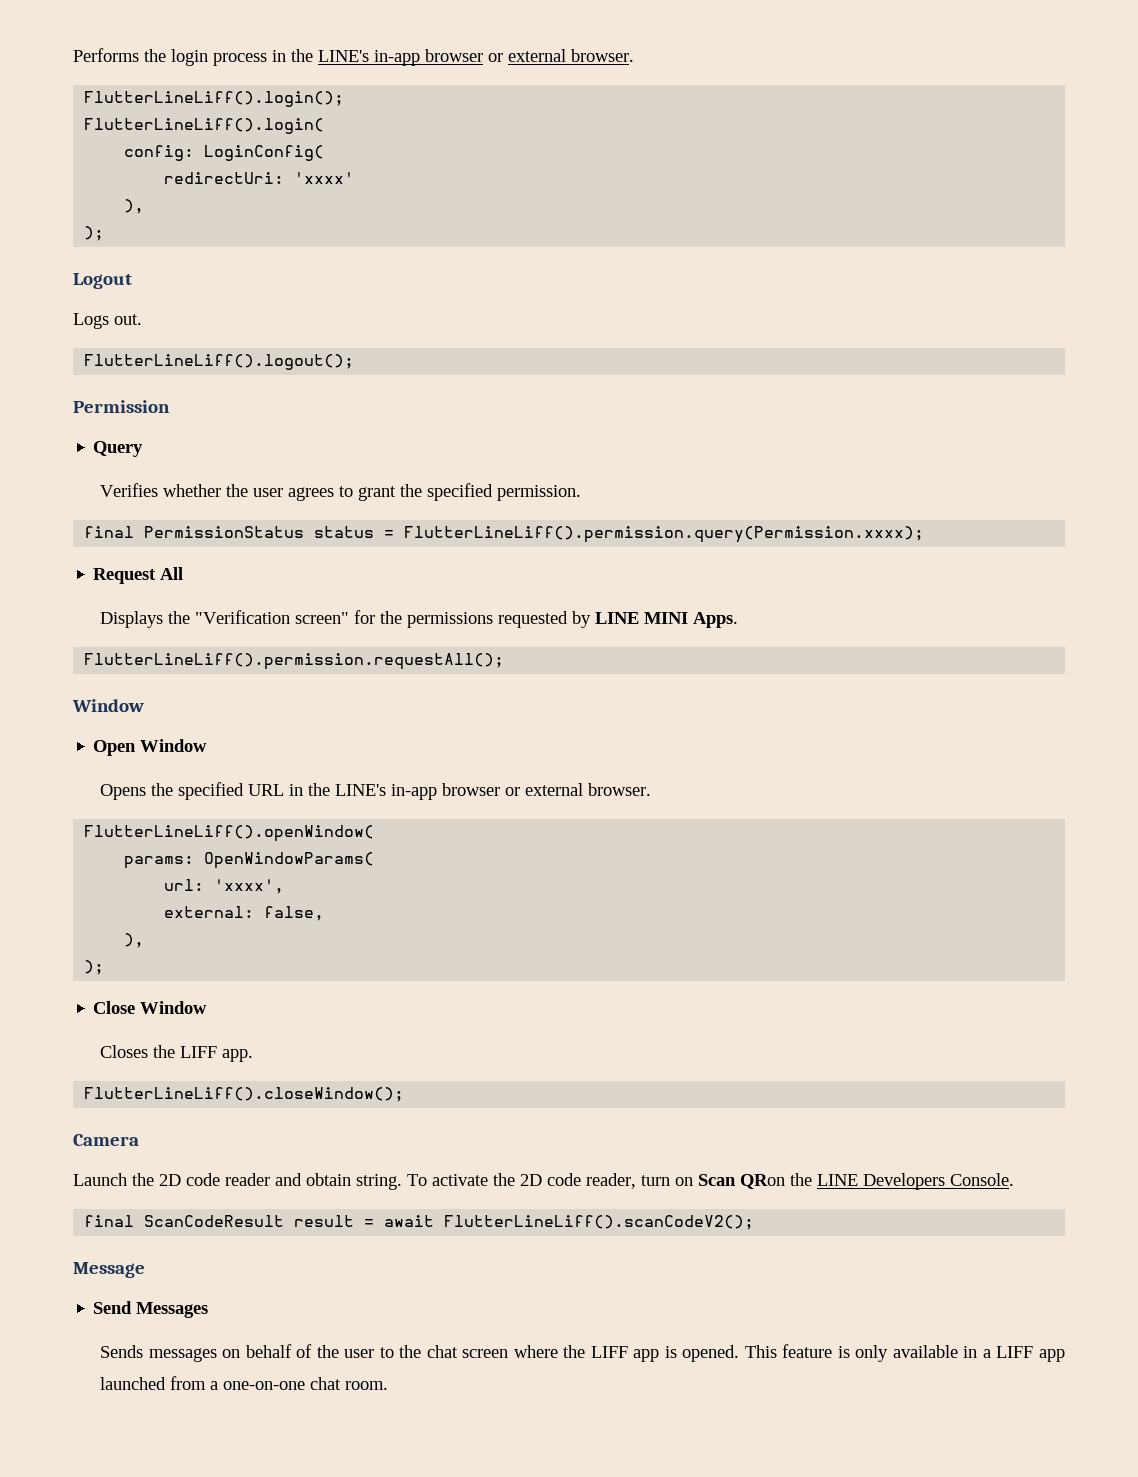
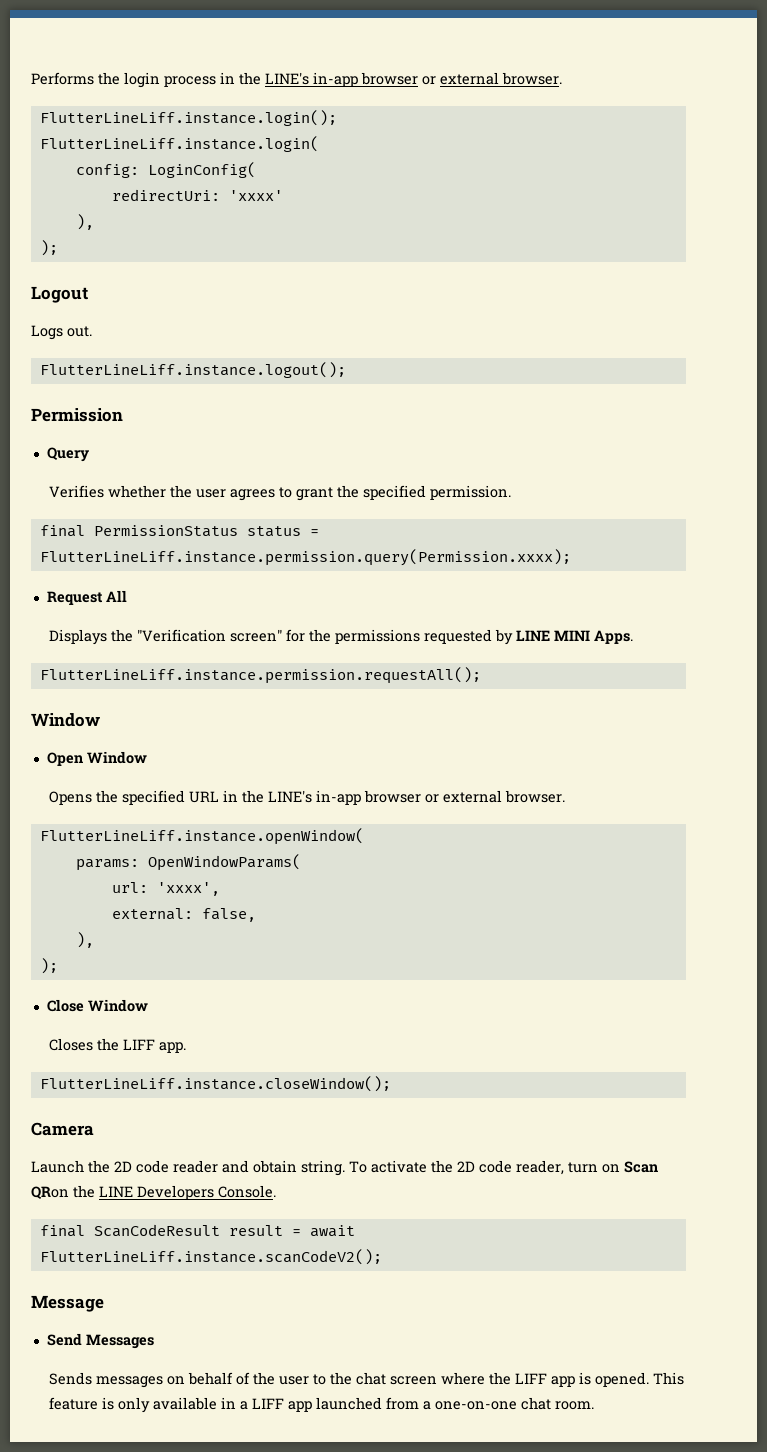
- FlutterLineLiff().login();
- FlutterLineLiff().login(
+ FlutterLineLiff.instance.login();
+ FlutterLineLiff.instance.login(
- FlutterLineLiff().logout();
+ FlutterLineLiff.instance.logout();
- final PermissionStatus status = FlutterLineLiff().permission.query(Permission.xxxx);
+ final PermissionStatus status = FlutterLineLiff.instance.permission.query(Permission.xxxx);
- FlutterLineLiff().permission.requestAll();
+ FlutterLineLiff.instance.permission.requestAll();
- FlutterLineLiff().openWindow(
+ FlutterLineLiff.instance.openWindow(
- FlutterLineLiff().closeWindow();
+ FlutterLineLiff.instance.closeWindow();
- final ScanCodeResult result = await FlutterLineLiff().scanCodeV2();
+ final ScanCodeResult result = await FlutterLineLiff.instance.scanCodeV2();

